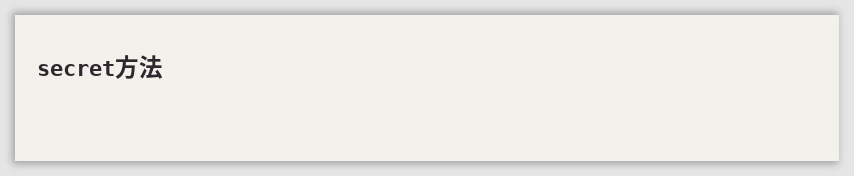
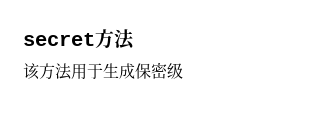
+ 该方法用于生成保密级

